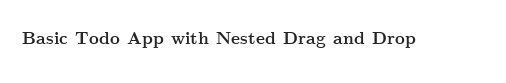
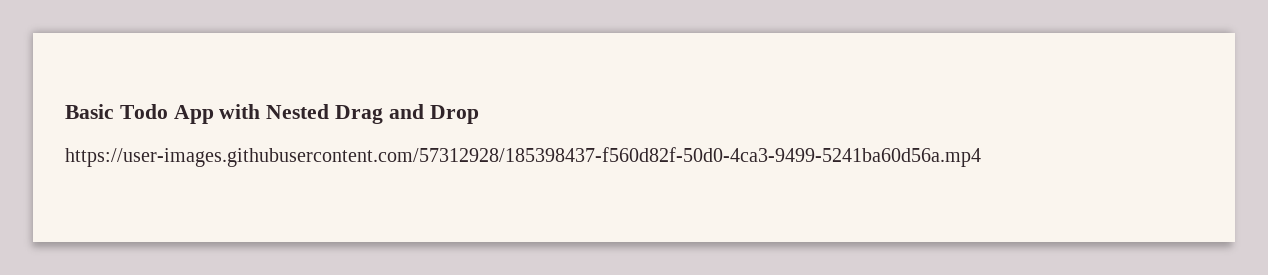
+ https://user-images.githubusercontent.com/57312928/185398437-f560d82f-50d0-4ca3-9499-5241ba60d56a.mp4

